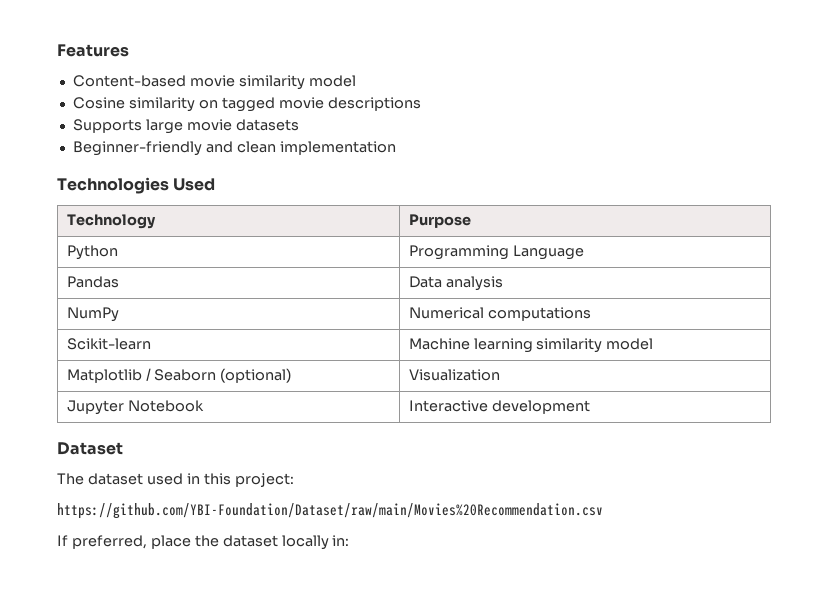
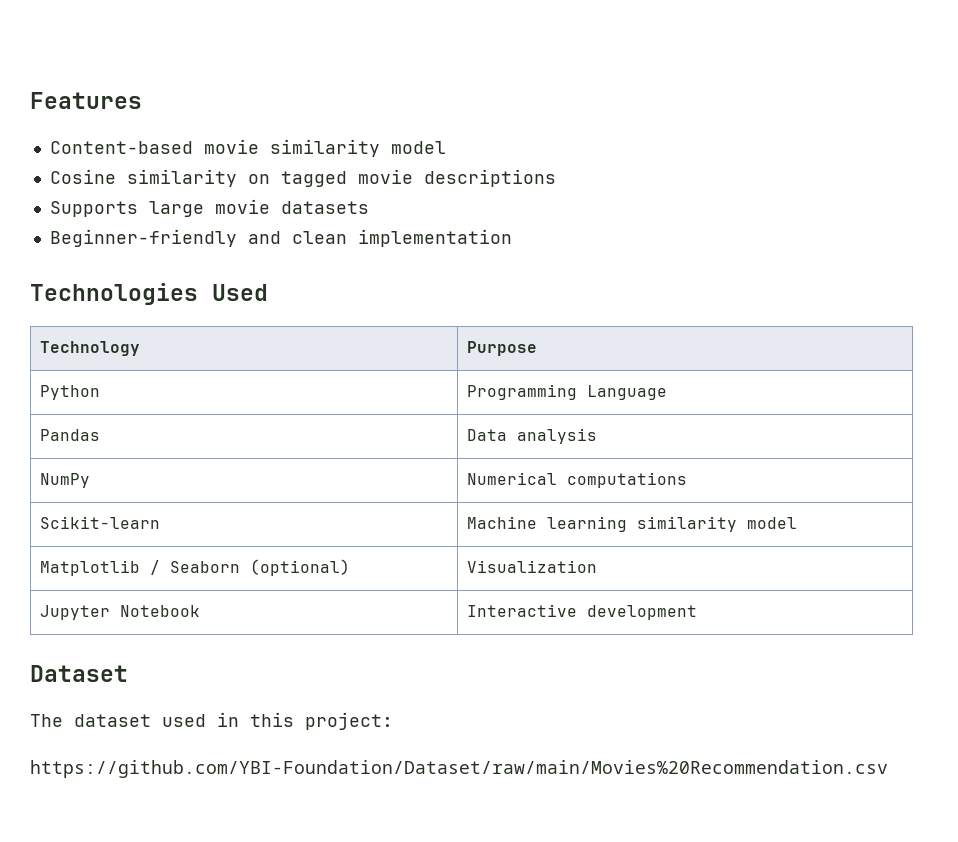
- If preferred, place the dataset locally in:

